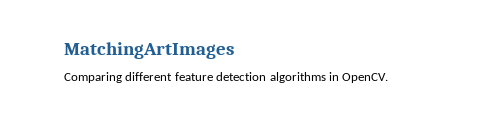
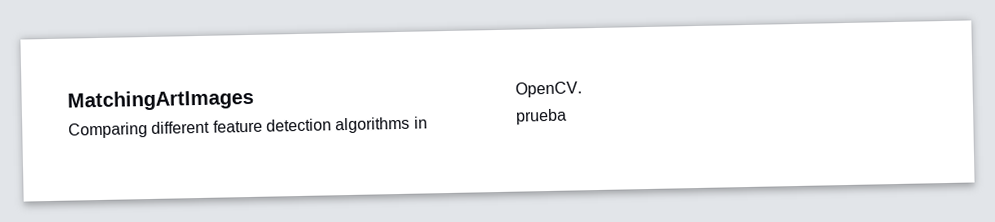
+ prueba

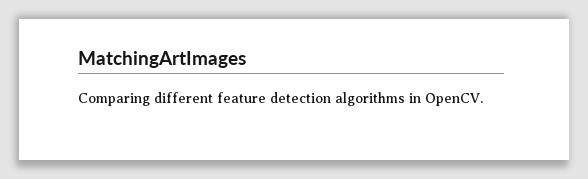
- prueba

